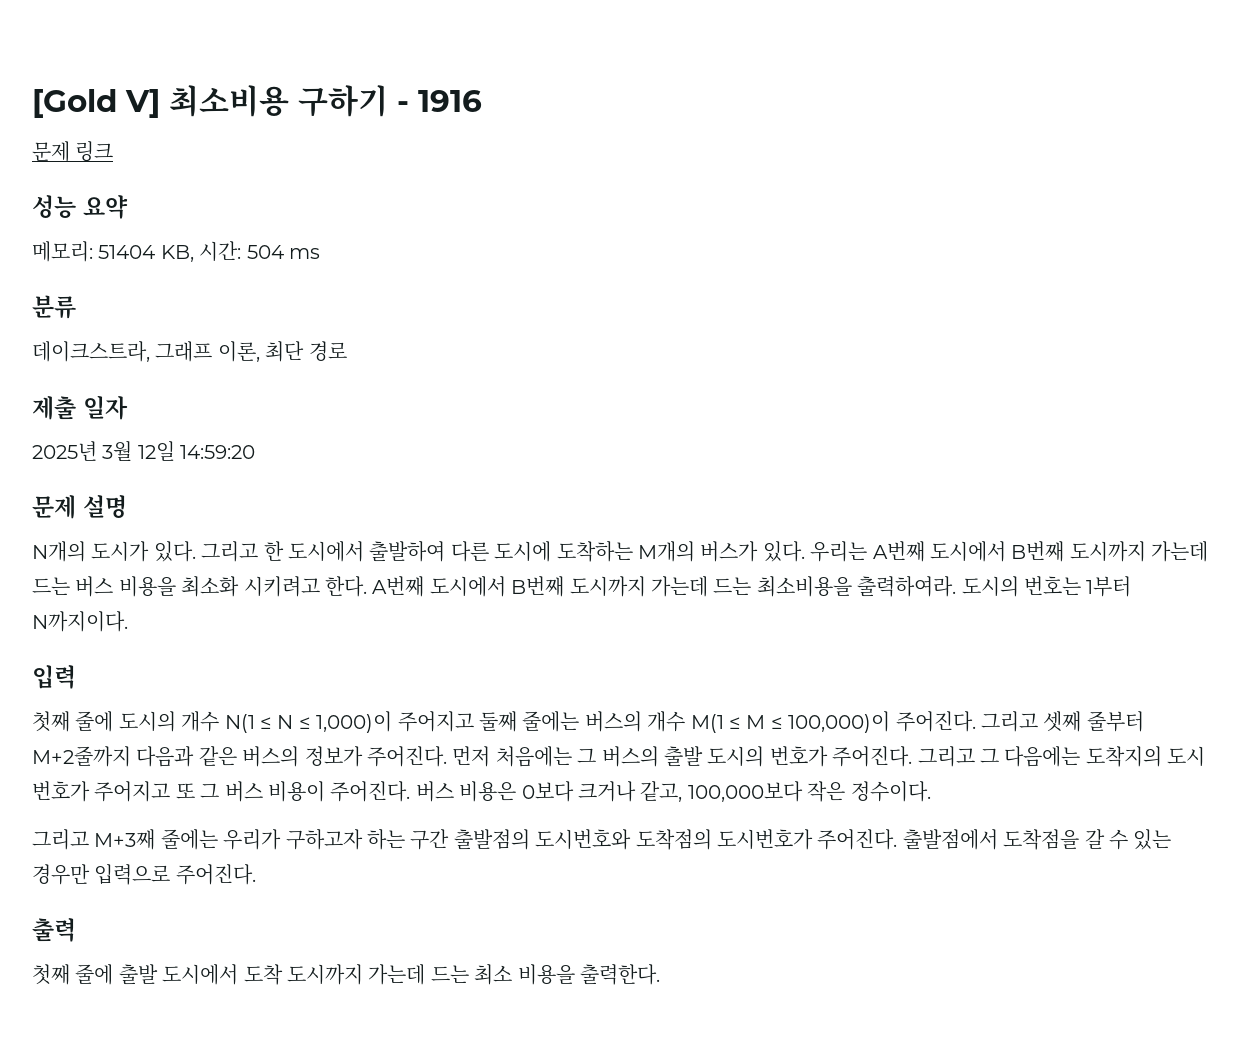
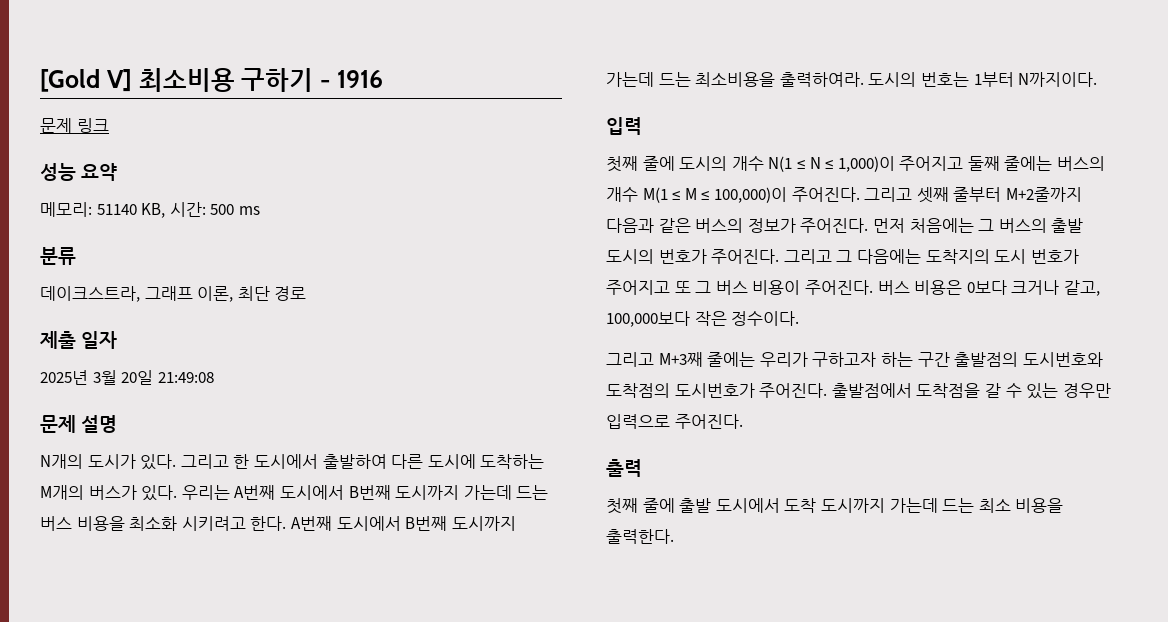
- 메모리: 51404 KB, 시간: 504 ms
+ 메모리: 51140 KB, 시간: 500 ms
- 2025년 3월 12일 14:59:20
+ 2025년 3월 20일 21:49:08

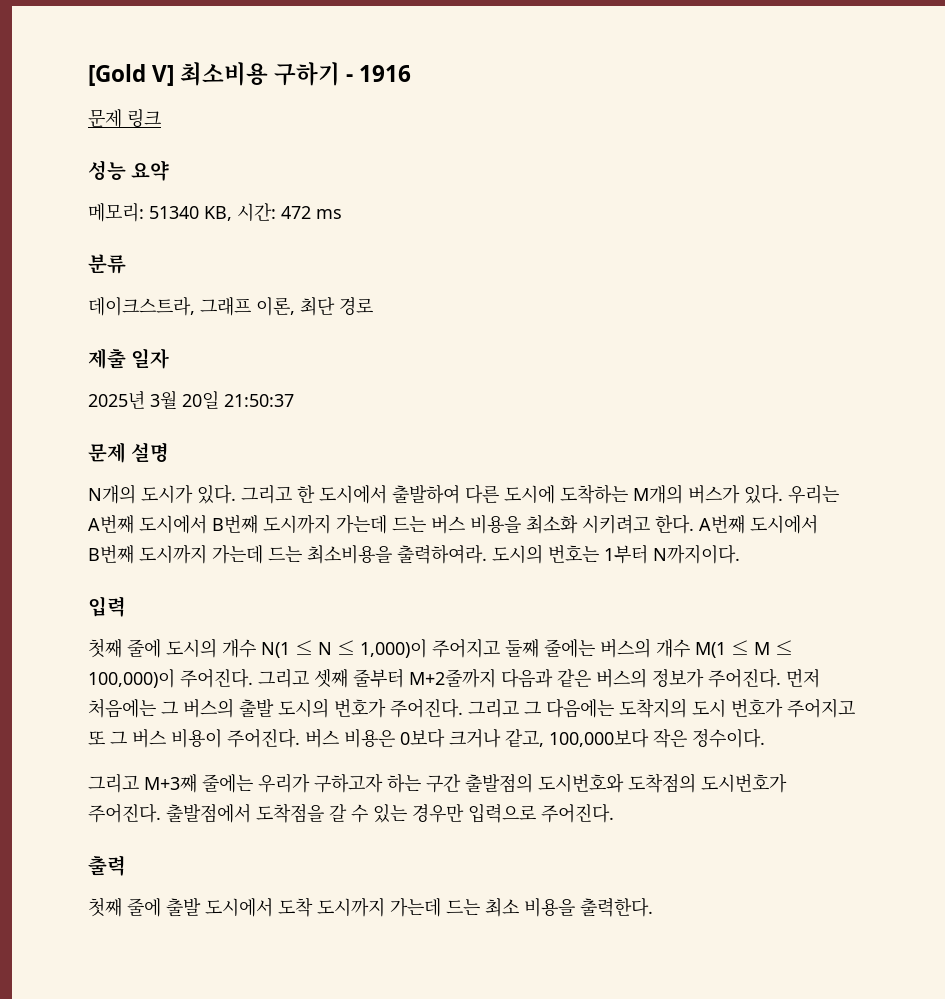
- 메모리: 51140 KB, 시간: 500 ms
+ 메모리: 51340 KB, 시간: 472 ms
- 2025년 3월 20일 21:49:08
+ 2025년 3월 20일 21:50:37

